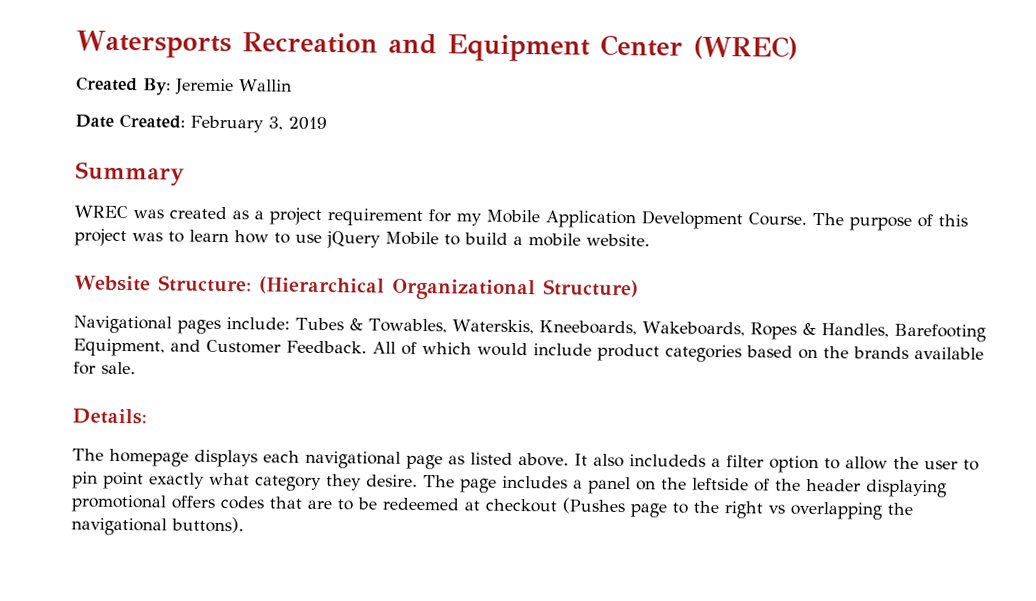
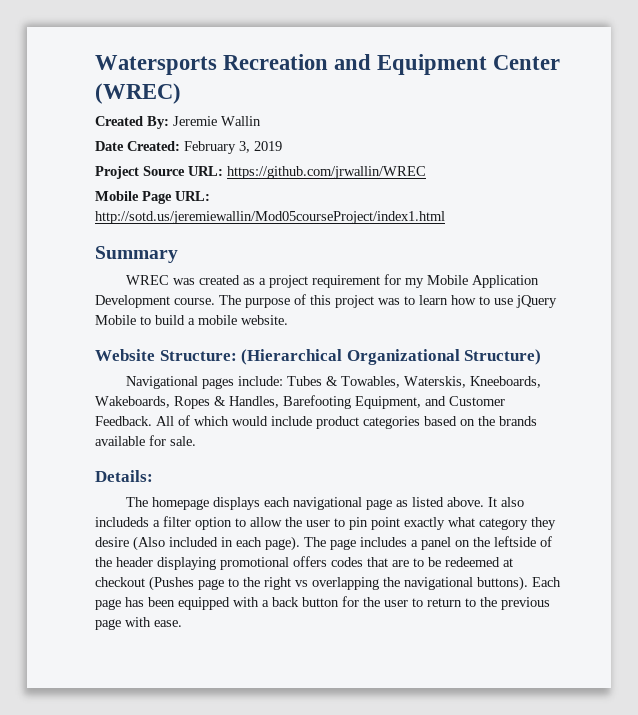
+ Project Source URL: https://github.com/jrwallin/WREC
+ Mobile Page URL: http://sotd.us/jeremiewallin/Mod05courseProject/index1.html
- WREC was created as a project requirement for my Mobile Application Development Course.
+ WREC was created as a project requirement for my Mobile Application Development course.
- It also includeds a filter option to allow the user to pin point exactly what category they desire.
+ It also includeds a filter option to allow the user to pin point exactly what category they desire (Also included in each page).
+ Each page has been equipped with a back button for the user to return to the previous page with ease.

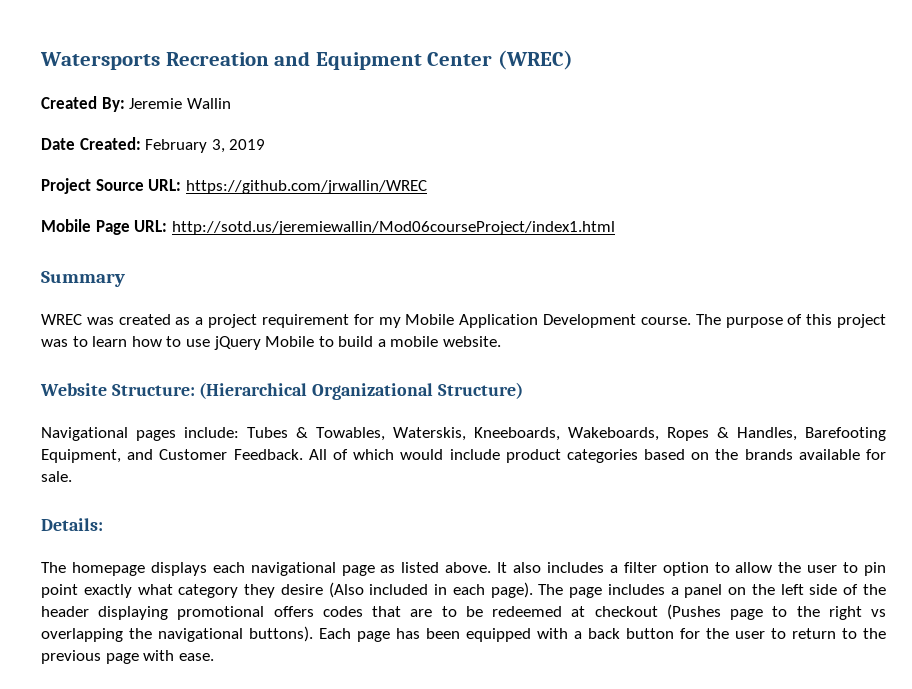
- Mobile Page URL: http://sotd.us/jeremiewallin/Mod05courseProject/index1.html
+ Mobile Page URL: http://sotd.us/jeremiewallin/Mod06courseProject/index1.html
- It also includeds a filter option to allow the user to pin point exactly what category they desire (Also included in each page).
+ It also includes a filter option to allow the user to pin point exactly what category they desire (Also included in each page).
- The page includes a panel on the leftside of the header displaying promotional offers codes that are to be redeemed at checkout (Pushes page to the right vs overlapping the navigational buttons).
+ The page includes a panel on the left side of the header displaying promotional offers codes that are to be redeemed at checkout (Pushes page to the right vs overlapping the navigational buttons).

